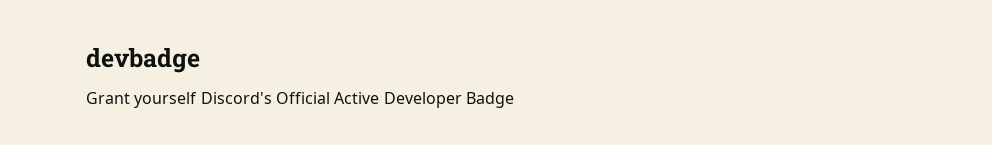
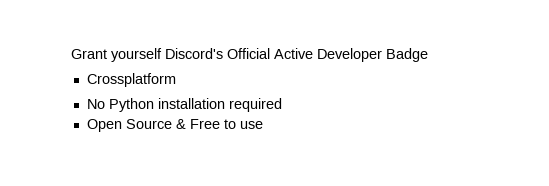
- devbadge
+ Crossplatform
+ No Python installation required
+ Open Source & Free to use

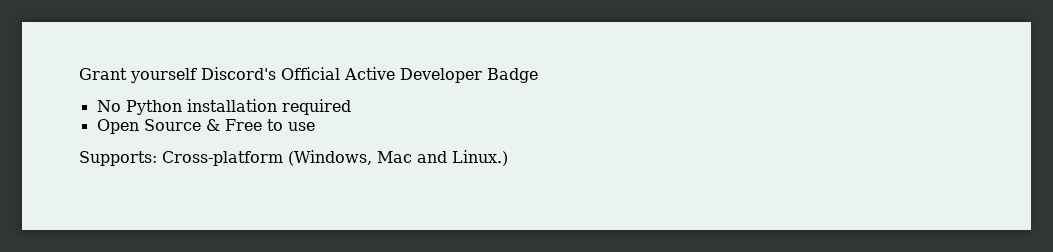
- Crossplatform
+ Supports: Cross-platform (Windows, Mac and Linux.)

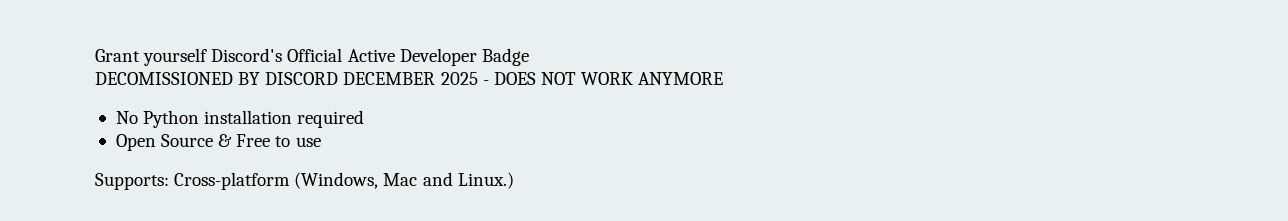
+ DECOMISSIONED BY DISCORD DECEMBER 2025 - DOES NOT WORK ANYMORE

